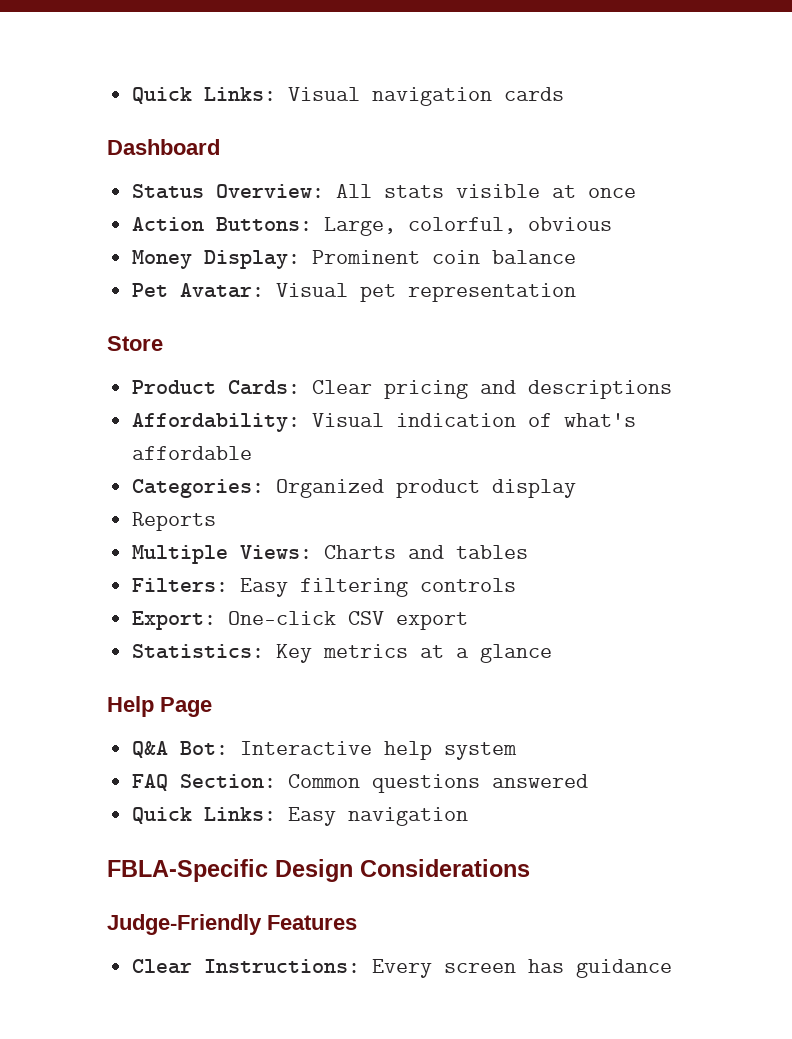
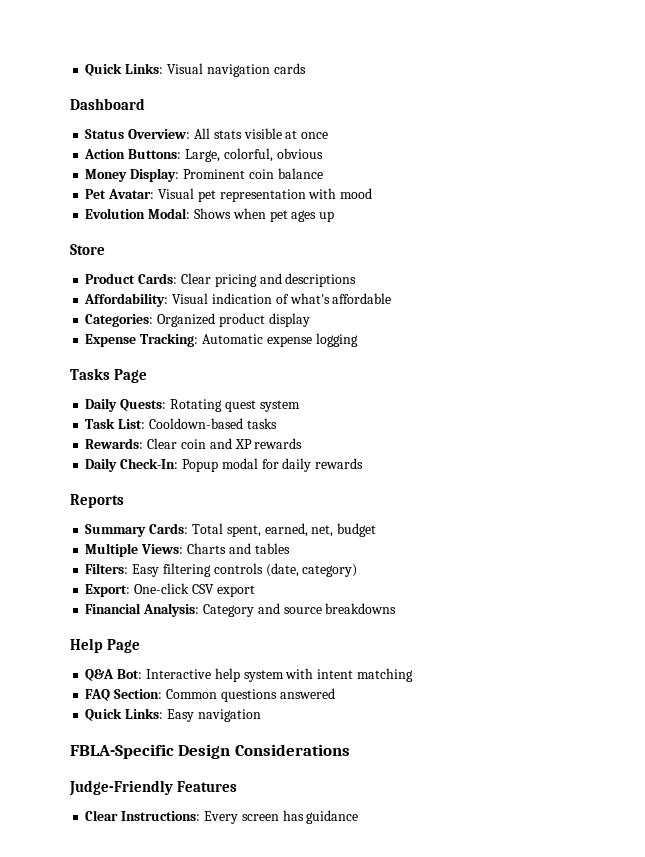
- Pet Avatar: Visual pet representation
+ Pet Avatar: Visual pet representation with mood
+ Evolution Modal: Shows when pet ages up
+ Expense Tracking: Automatic expense logging
+ Tasks Page
+ Daily Quests: Rotating quest system
+ Task List: Cooldown-based tasks
+ Rewards: Clear coin and XP rewards
+ Daily Check-In: Popup modal for daily rewards
  Reports
+ Summary Cards: Total spent, earned, net, budget
- Filters: Easy filtering controls
+ Filters: Easy filtering controls (date, category)
- Statistics: Key metrics at a glance
+ Financial Analysis: Category and source breakdowns
- Q&A Bot: Interactive help system
+ Q&A Bot: Interactive help system with intent matching

